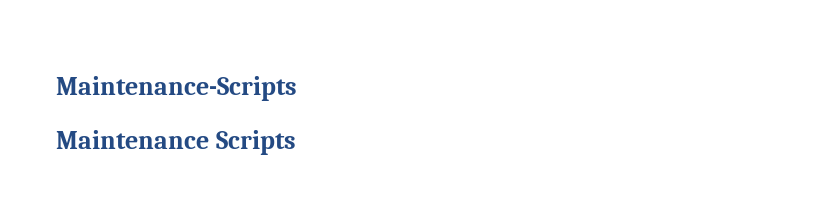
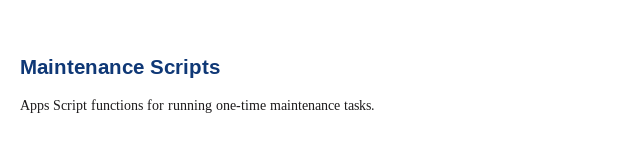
- Maintenance-Scripts
+ Apps Script functions for running one-time maintenance tasks.

